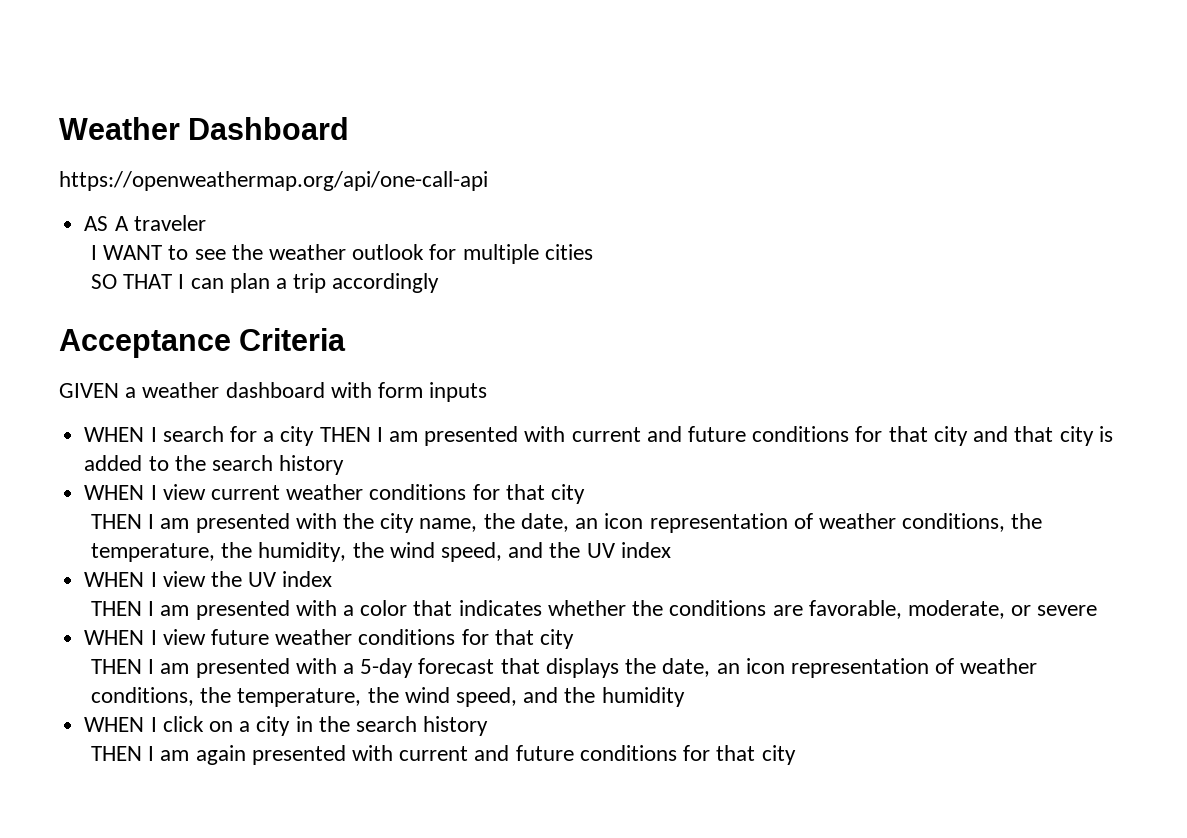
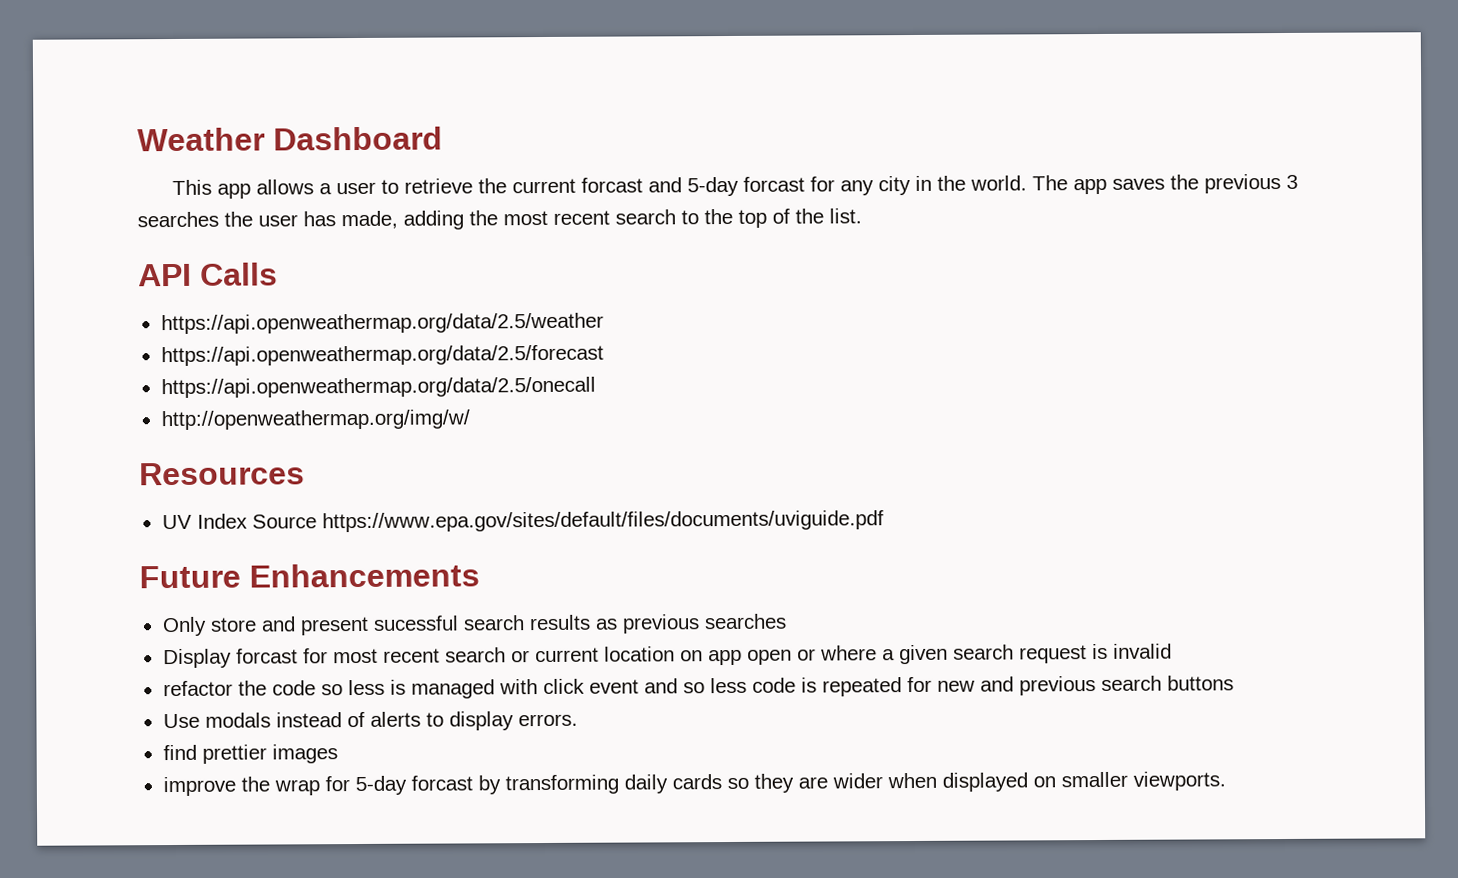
- https://openweathermap.org/api/one-call-api
- AS A traveler
- I WANT to see the weather outlook for multiple cities
- SO THAT I can plan a trip accordingly
- Acceptance Criteria
- GIVEN a weather dashboard with form inputs
- WHEN I search for a city THEN I am presented with current and future conditions for that city and that city is added to the search history
- WHEN I view current weather conditions for that city
- THEN I am presented with the city name, the date, an icon representation of weather conditions, the temperature, the humidity, the wind speed, and the UV index
- WHEN I view the UV index
- THEN I am presented with a color that indicates whether the conditions are favorable, moderate, or severe
- WHEN I view future weather conditions for that city
- THEN I am presented with a 5-day forecast that displays the date, an icon representation of weather conditions, the temperature, the wind speed, and the humidity
- WHEN I click on a city in the search history
- THEN I am again presented with current and future conditions for that city
+ This app allows a user to retrieve the current forcast and 5-day forcast for any city in the world. The app saves the previous 3 searches the user has made, adding the most recent search to the top of the list.
+ API Calls
+ https://api.openweathermap.org/data/2.5/weather
+ https://api.openweathermap.org/data/2.5/forecast
+ https://api.openweathermap.org/data/2.5/onecall
+ http://openweathermap.org/img/w/
+ Resources
+ UV Index Source https://www.epa.gov/sites/default/files/documents/uviguide.pdf
+ Future Enhancements
+ Only store and present sucessful search results as previous searches
+ Display forcast for most recent search or current location on app open or where a given search request is invalid
+ refactor the code so less is managed with click event and so less code is repeated for new and previous search buttons
+ Use modals instead of alerts to display errors.
+ find prettier images
+ improve the wrap for 5-day forcast by transforming daily cards so they are wider when displayed on smaller viewports.

